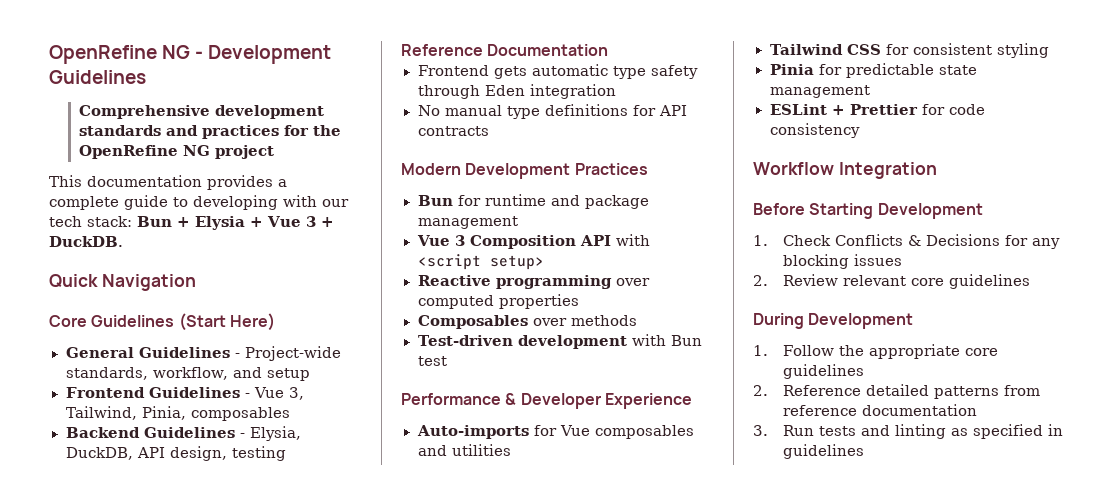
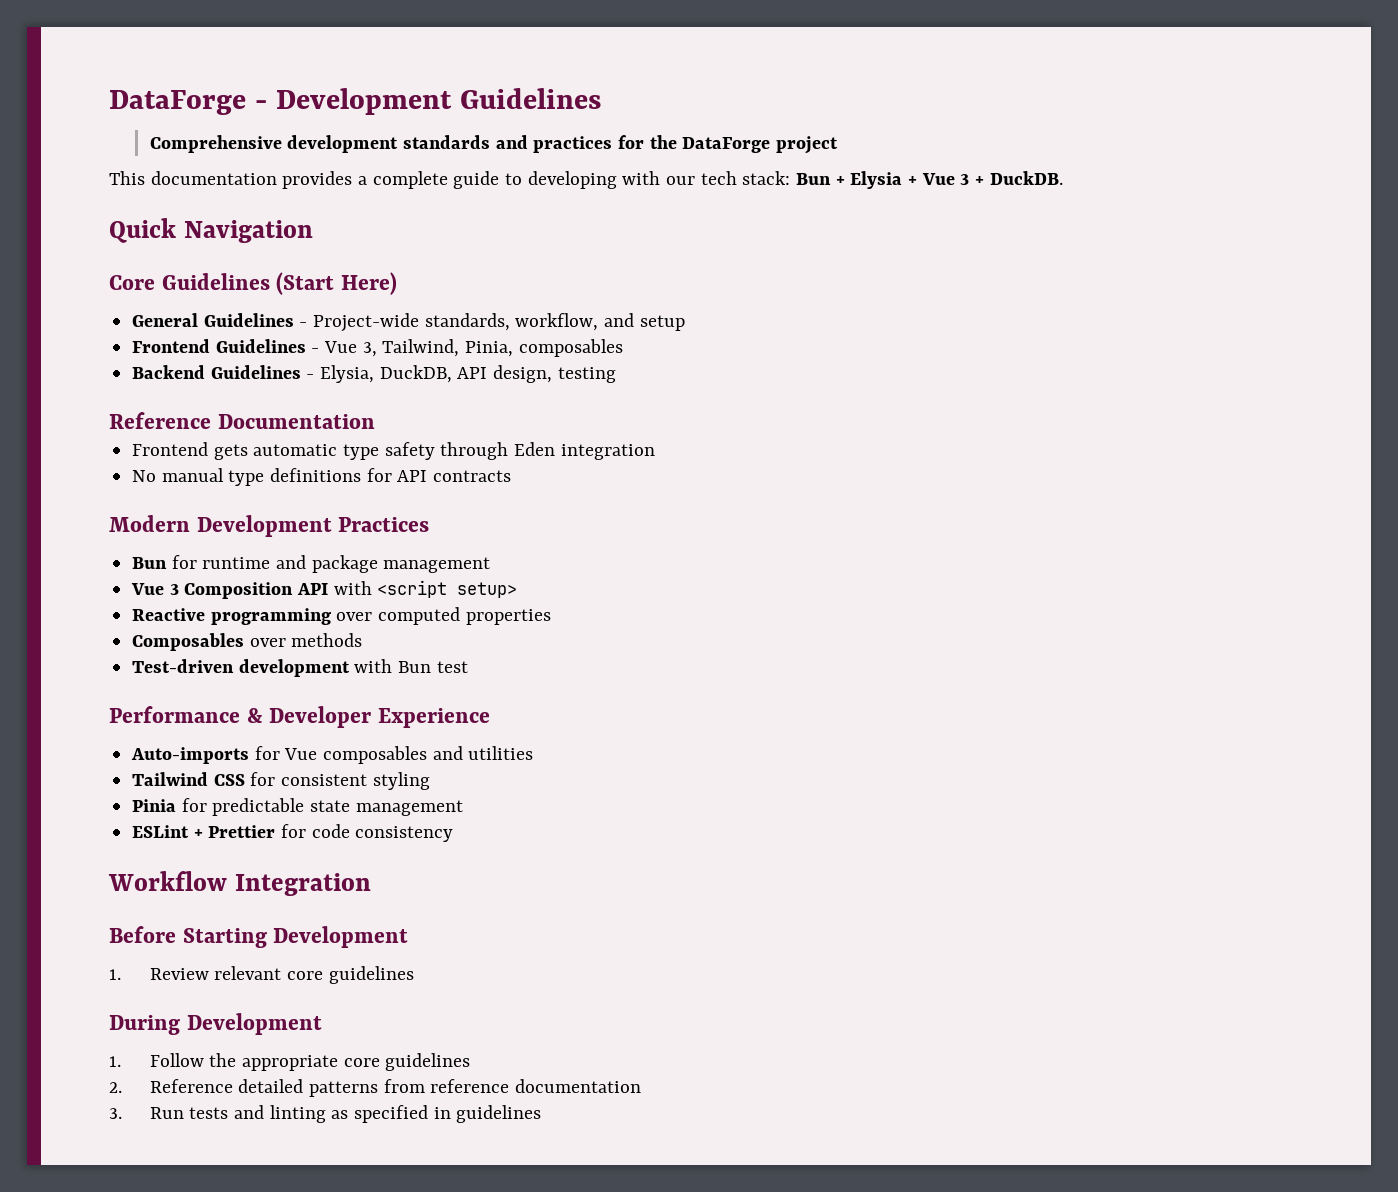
- OpenRefine NG - Development Guidelines
+ DataForge - Development Guidelines
- Comprehensive development standards and practices for the OpenRefine NG project
+ Comprehensive development standards and practices for the DataForge project
- 1. Check Conflicts & Decisions for any blocking issues
- 2. Review relevant core guidelines
+ 1. Review relevant core guidelines

